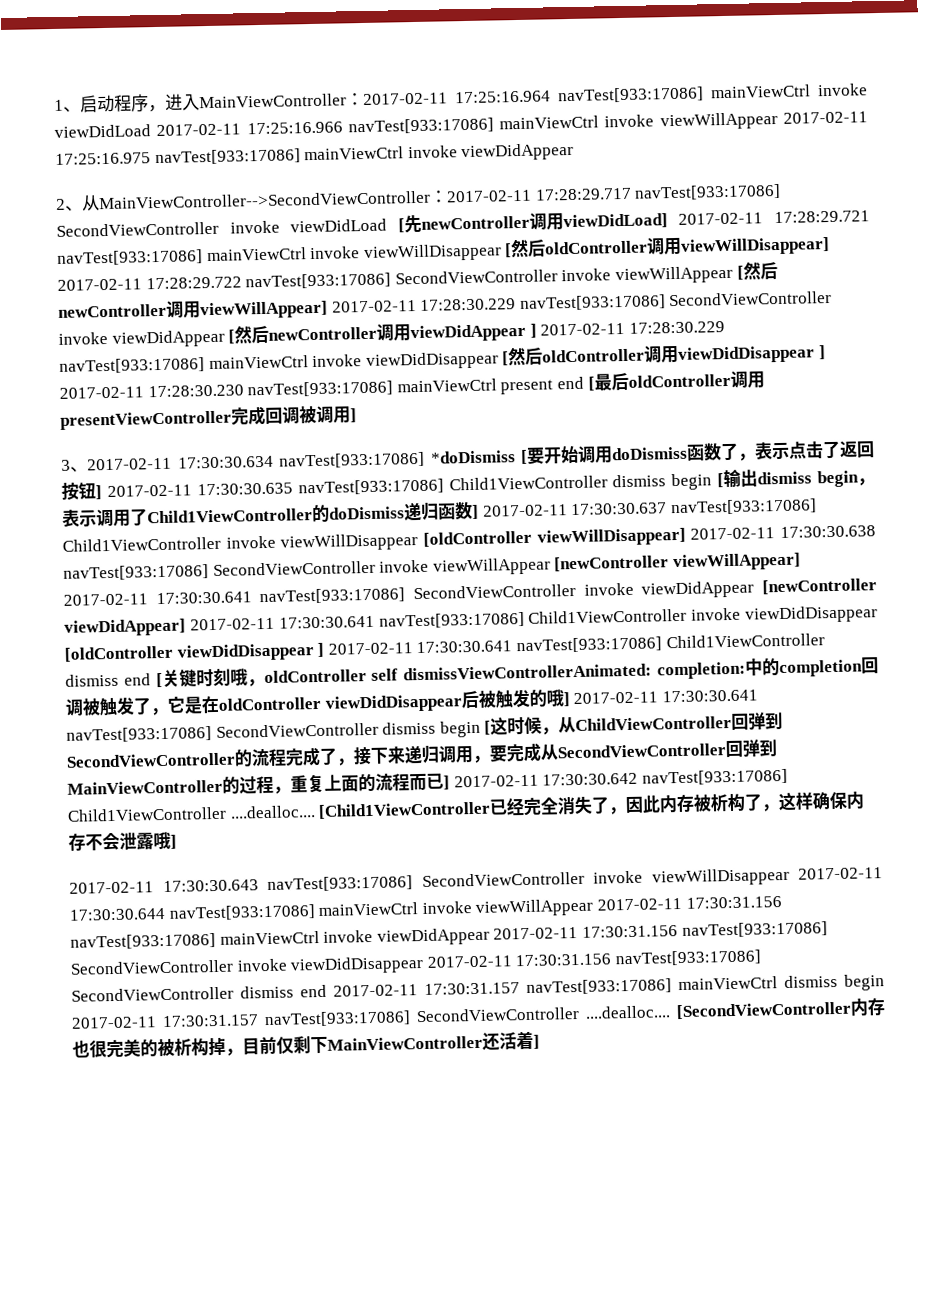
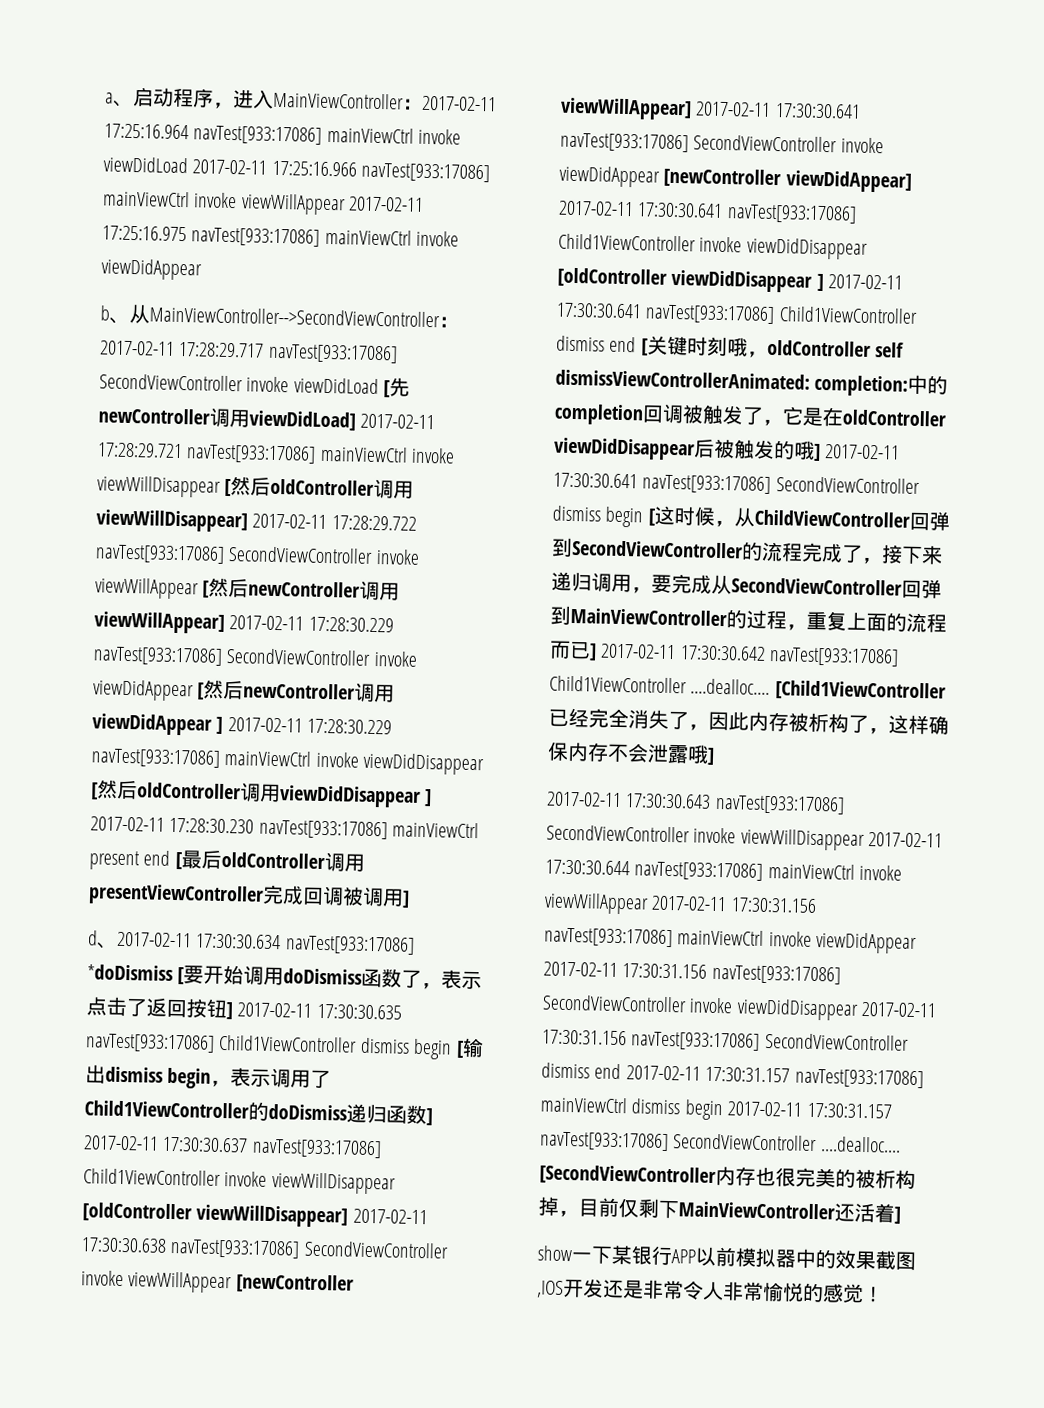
- 1、启动程序，进入MainViewController：2017-02-11 17:25:16.964 navTest[933:17086] mainViewCtrl invoke viewDidLoad 2017-02-11 17:25:16.966 navTest[933:17086] mainViewCtrl invoke viewWillAppear 2017-02-11 17:25:16.975 navTest[933:17086] mainViewCtrl invoke viewDidAppear
+ a、启动程序，进入MainViewController：2017-02-11 17:25:16.964 navTest[933:17086] mainViewCtrl invoke viewDidLoad 2017-02-11 17:25:16.966 navTest[933:17086] mainViewCtrl invoke viewWillAppear 2017-02-11 17:25:16.975 navTest[933:17086] mainViewCtrl invoke viewDidAppear
- 2、从MainViewController-->SecondViewController：
+ b、从MainViewController-->SecondViewController：
- 3、2017-02-11 17:30:30.634 navTest[933:17086] *doDismiss [要开始调用doDismiss函数了，表示点击了返回按钮] 2017-02-11 17:30:30.635 navTest[933:17086] Child1ViewController dismiss begin [输出dismiss begin，表示调用了Child1ViewController的doDismiss递归函数] 2017-02-11 17:30:30.637 navTest[933:17086] Child1ViewController invoke viewWillDisappear [oldController viewWillDisappear] 2017-02-11 17:30:30.638 navTest[933:17086] SecondViewController invoke viewWillAppear [newController viewWillAppear] 2017-02-11 17:30:30.641 navTest[933:17086] SecondViewController invoke viewDidAppear [newController viewDidAppear] 2017-02-11 17:30:30.641 navTest[933:17086] Child1ViewController invoke viewDidDisappear [oldController viewDidDisappear ] 2017-02-11 17:30:30.641 navTest[933:17086] Child1ViewController dismiss end [关键时刻哦，oldController self dismissViewControllerAnimated:
+ d、2017-02-11 17:30:30.634 navTest[933:17086] *doDismiss [要开始调用doDismiss函数了，表示点击了返回按钮] 2017-02-11 17:30:30.635 navTest[933:17086] Child1ViewController dismiss begin [输出dismiss begin，表示调用了Child1ViewController的doDismiss递归函数] 2017-02-11 17:30:30.637 navTest[933:17086] Child1ViewController invoke viewWillDisappear [oldController viewWillDisappear] 2017-02-11 17:30:30.638 navTest[933:17086] SecondViewController invoke viewWillAppear [newController viewWillAppear] 2017-02-11 17:30:30.641 navTest[933:17086] SecondViewController invoke viewDidAppear [newController viewDidAppear] 2017-02-11 17:30:30.641 navTest[933:17086] Child1ViewController invoke viewDidDisappear [oldController viewDidDisappear ] 2017-02-11 17:30:30.641 navTest[933:17086] Child1ViewController dismiss end [关键时刻哦，oldController self dismissViewControllerAnimated:
+ show一下某银行APP以前模拟器中的效果截图,IOS开发还是非常令人非常愉悦的感觉！

